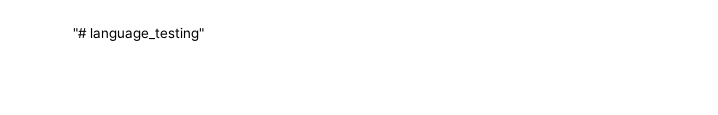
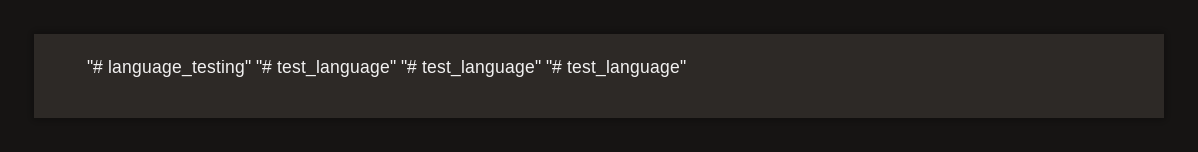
- "# language_testing"
+ "# language_testing" "# test_language" "# test_language" "# test_language"

